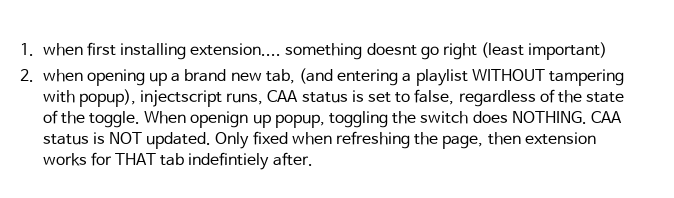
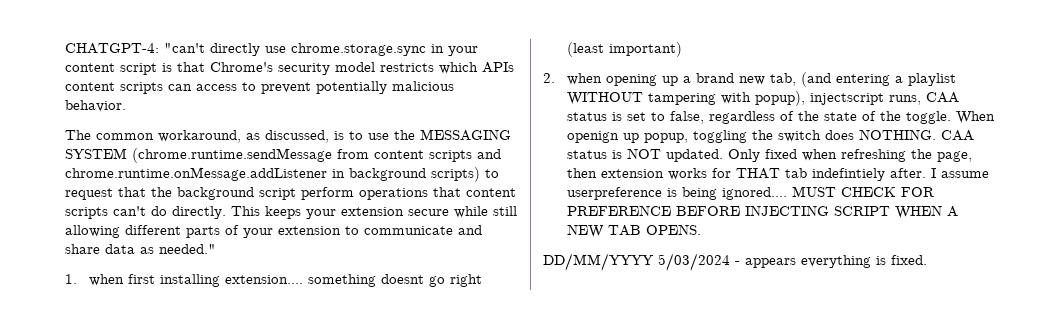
+ CHATGPT-4: "can't directly use chrome.storage.sync in your content script is that Chrome's security model restricts which APIs content scripts can access to prevent potentially malicious behavior.
+ The common workaround, as discussed, is to use the MESSAGING SYSTEM (chrome.runtime.sendMessage from content scripts and chrome.runtime.onMessage.addListener in background scripts) to request that the background script perform operations that content scripts can't do directly. This keeps your extension secure while still allowing different parts of your extension to communicate and share data as needed."
+ I assume userpreference is being ignored.... MUST CHECK FOR PREFERENCE BEFORE INJECTING SCRIPT WHEN A NEW TAB OPENS.
+ DD/MM/YYYY 5/03/2024 - appears everything is fixed.

